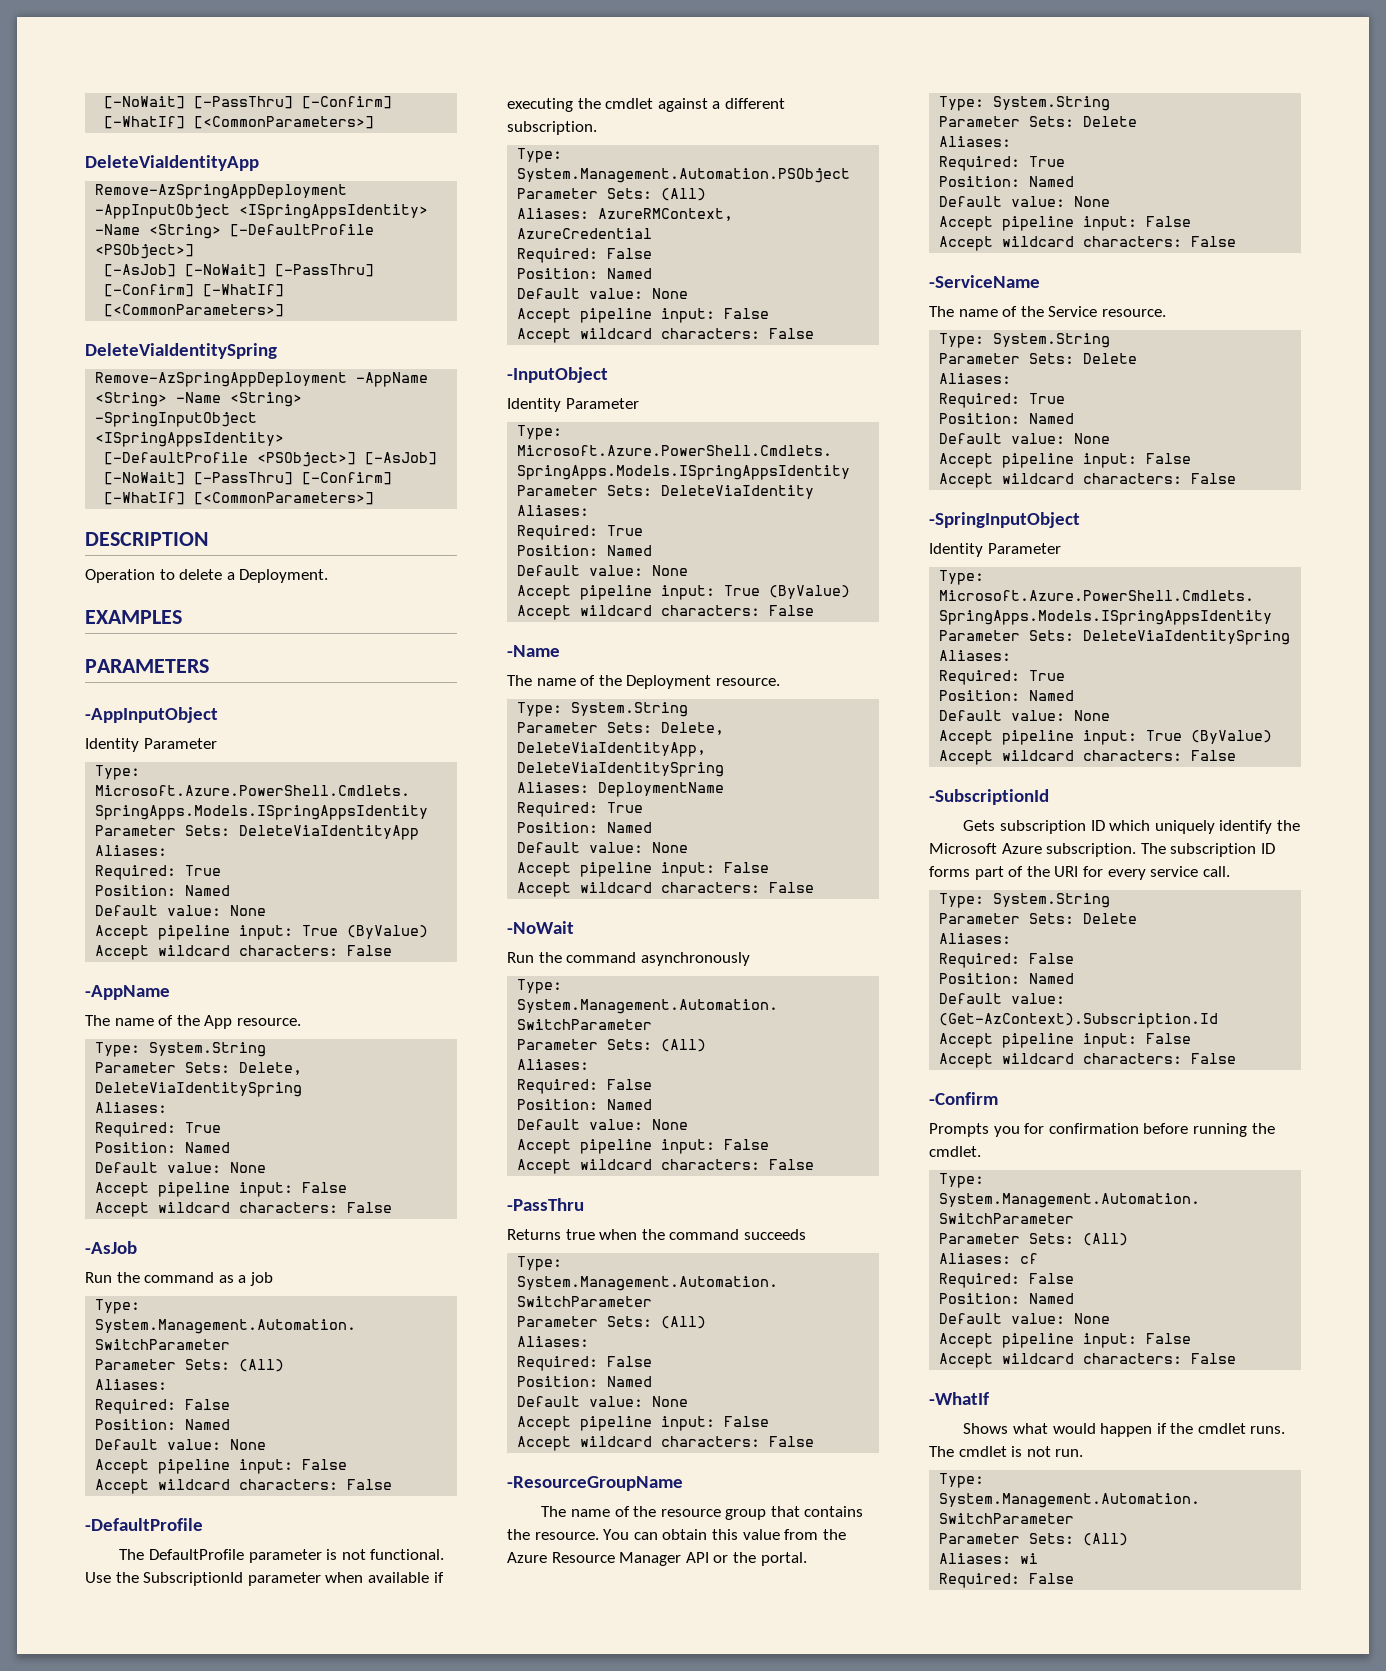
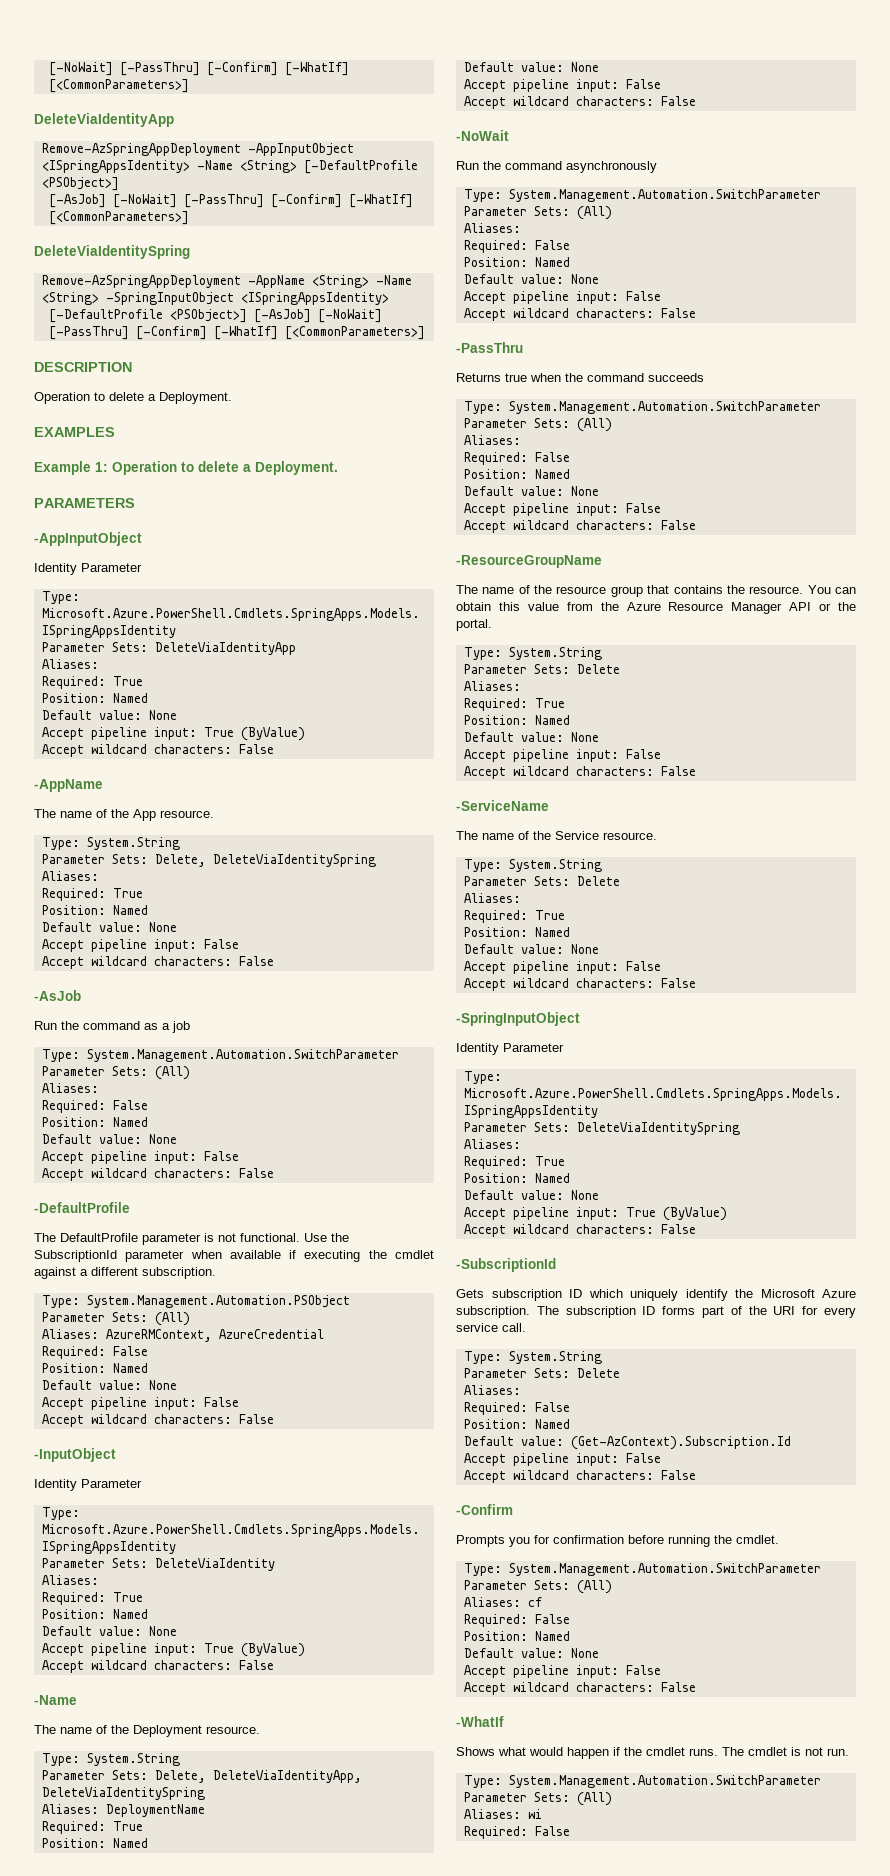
+ Example 1: Operation to delete a Deployment.

